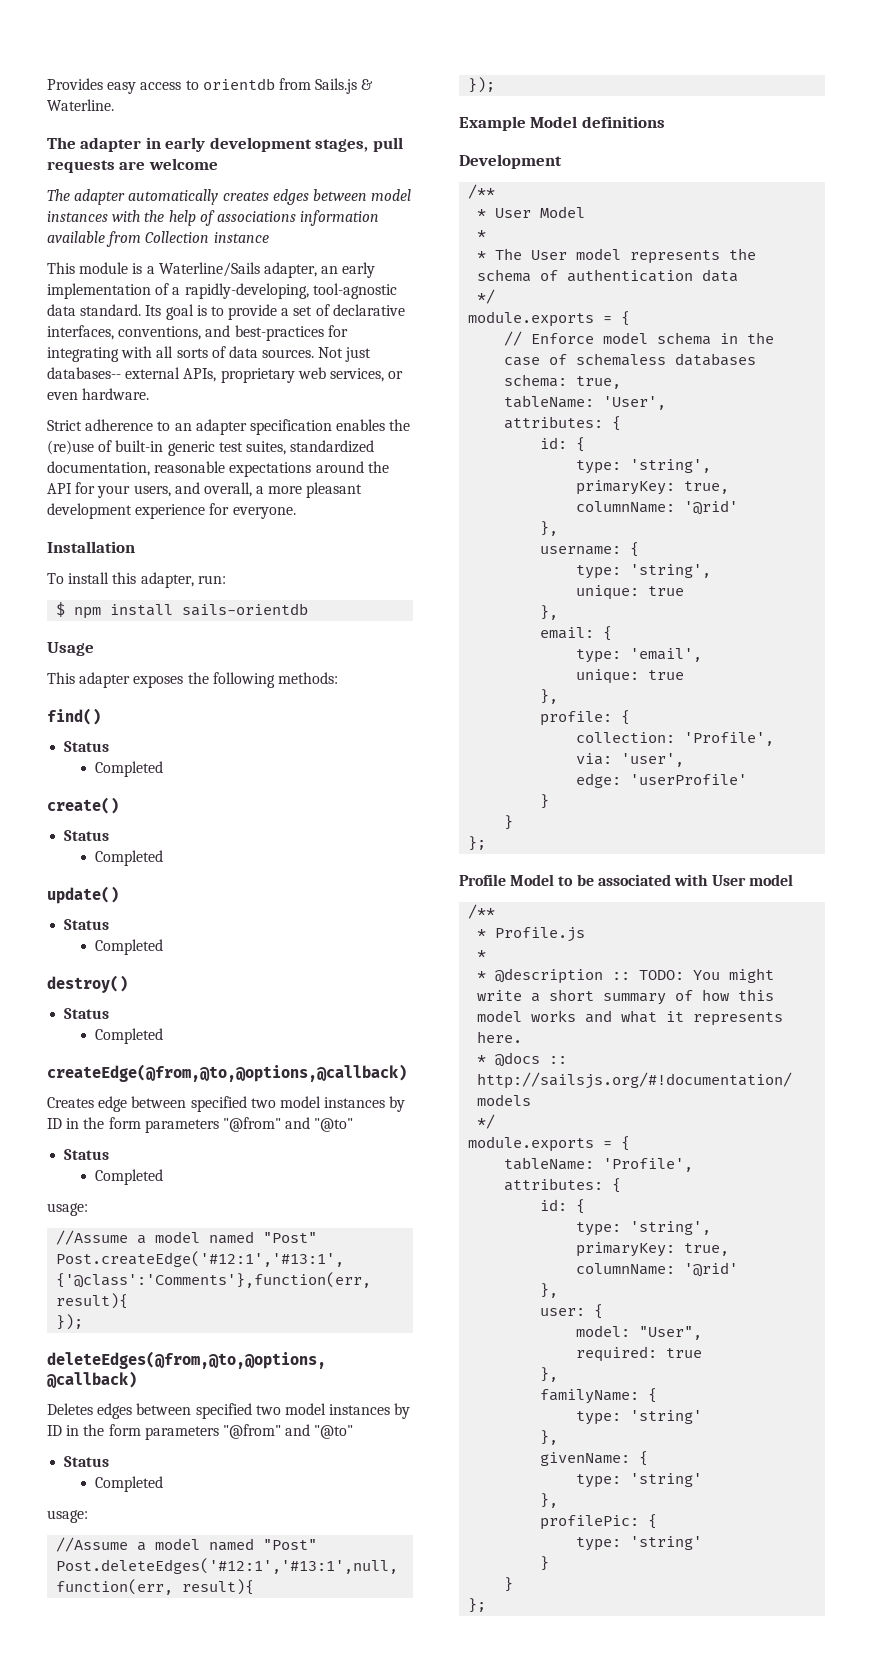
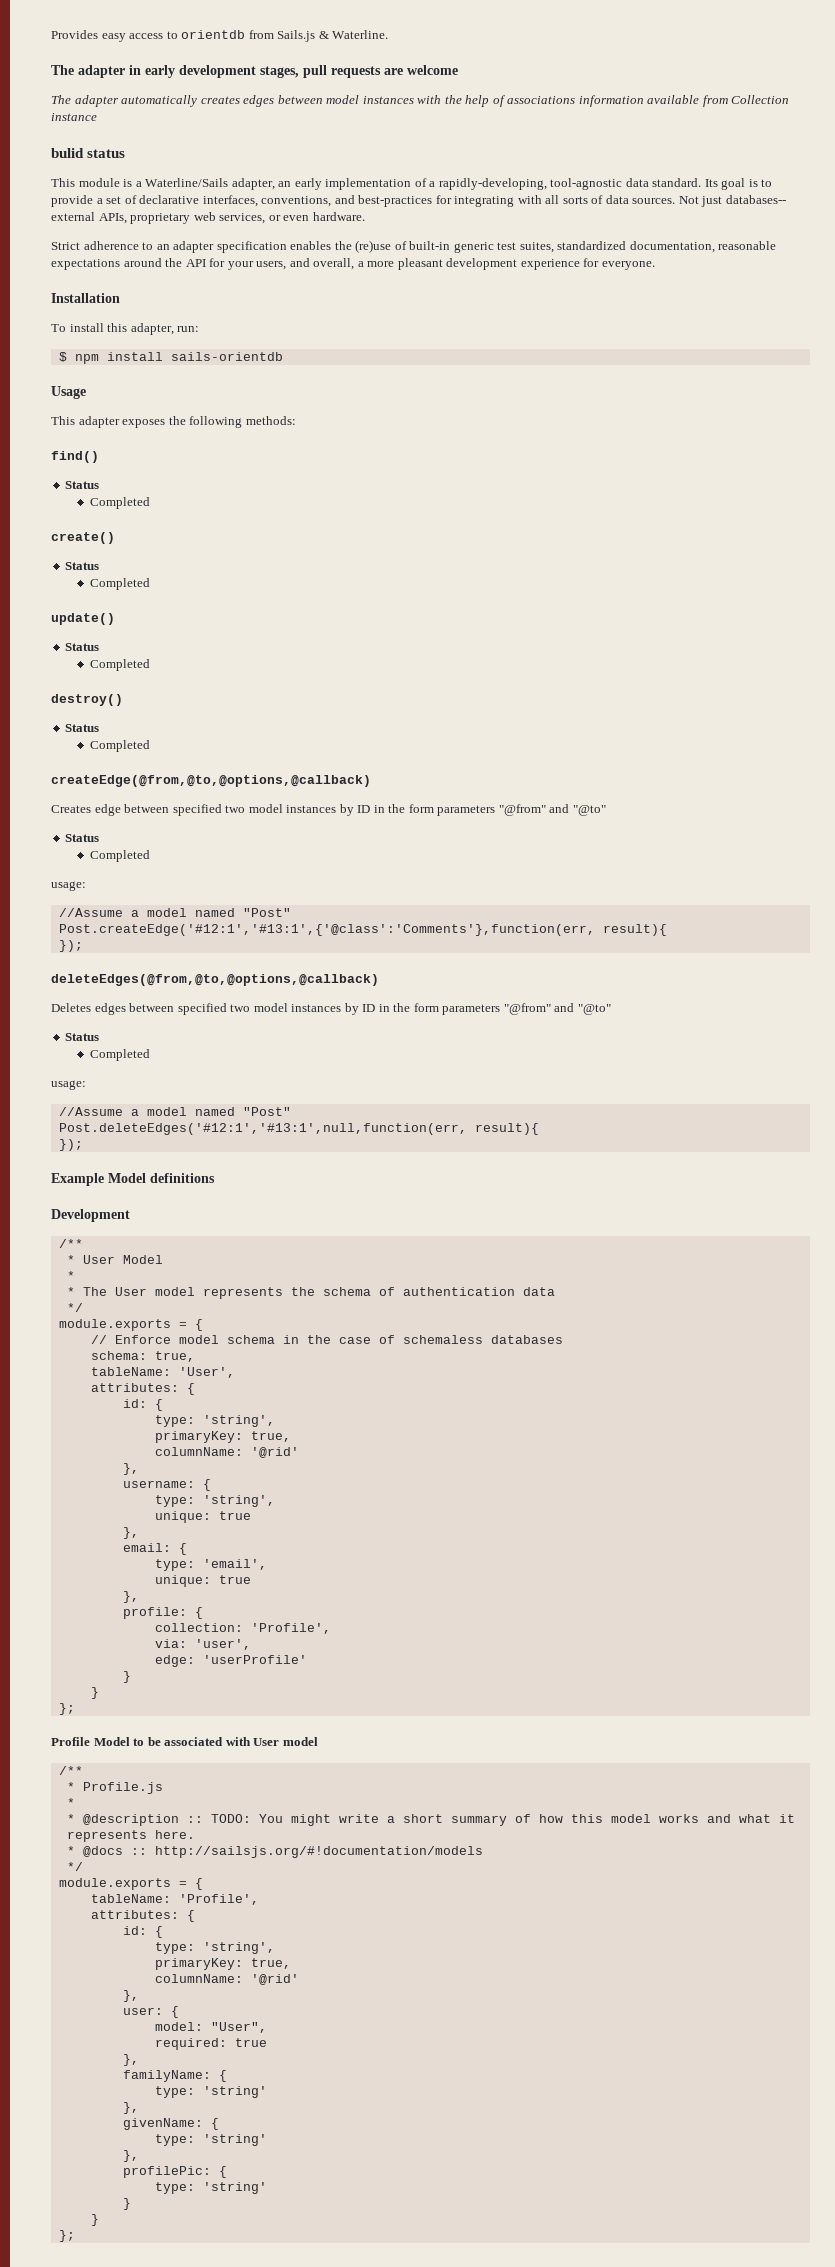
+ bulid status

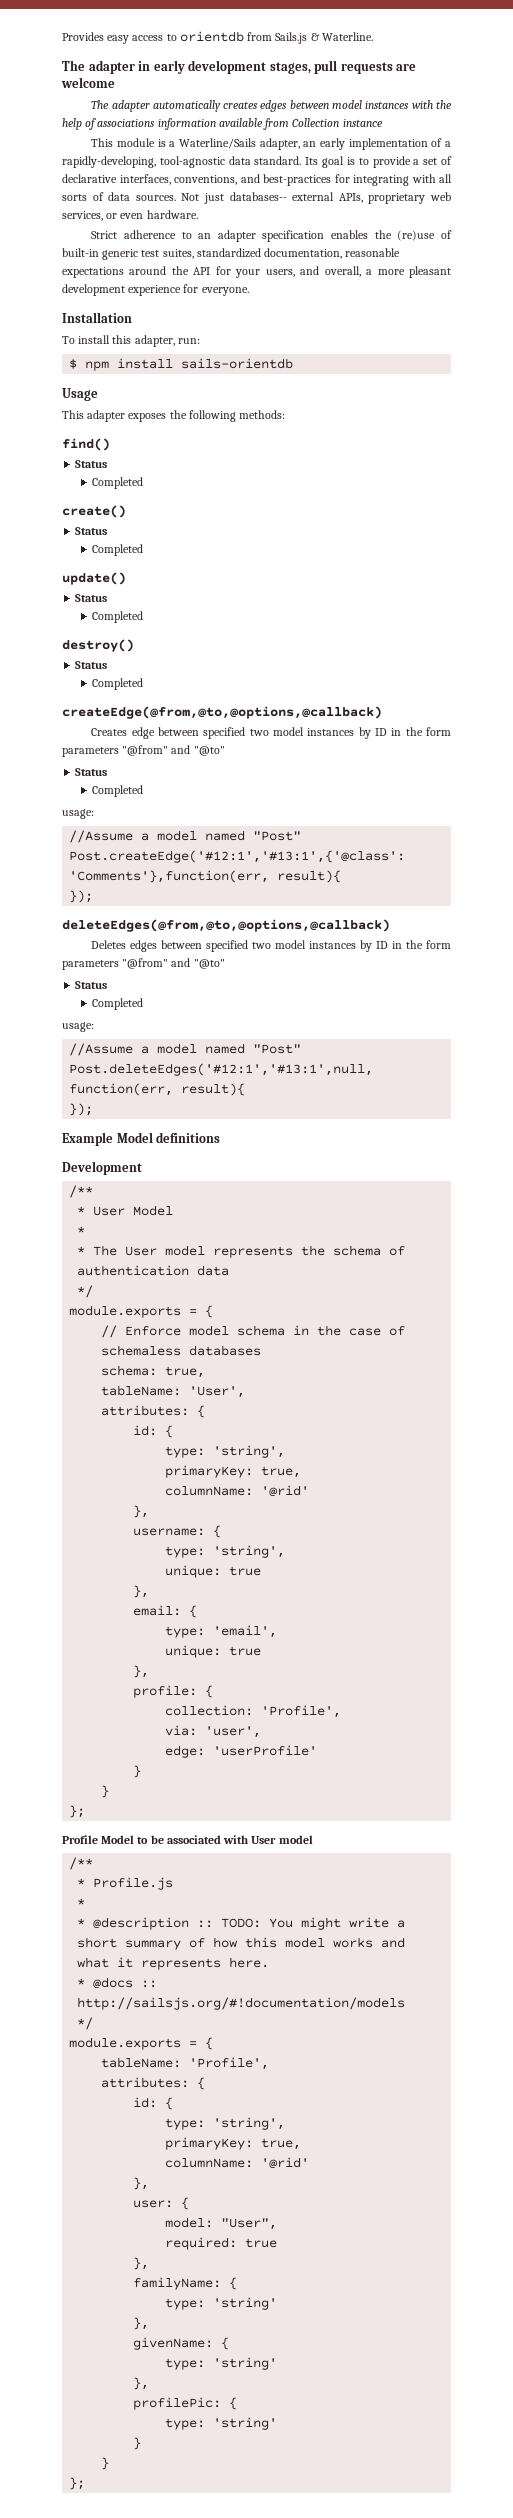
- bulid status

